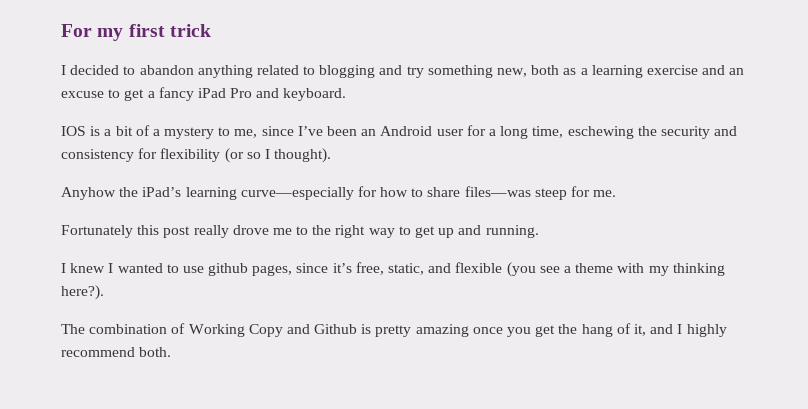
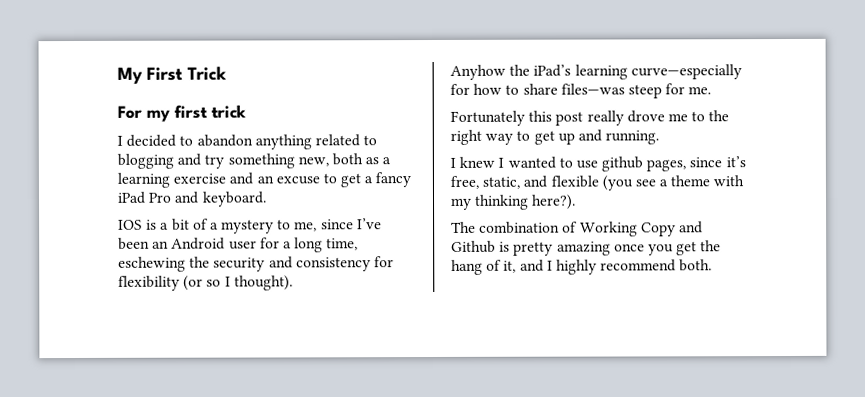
+ My First Trick

